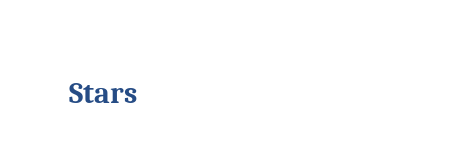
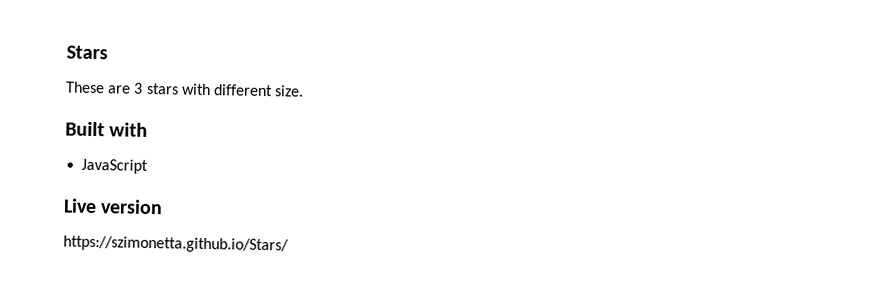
+ These are 3 stars with different size.
+ Built with
+ JavaScript
+ Live version
+ https://szimonetta.github.io/Stars/

